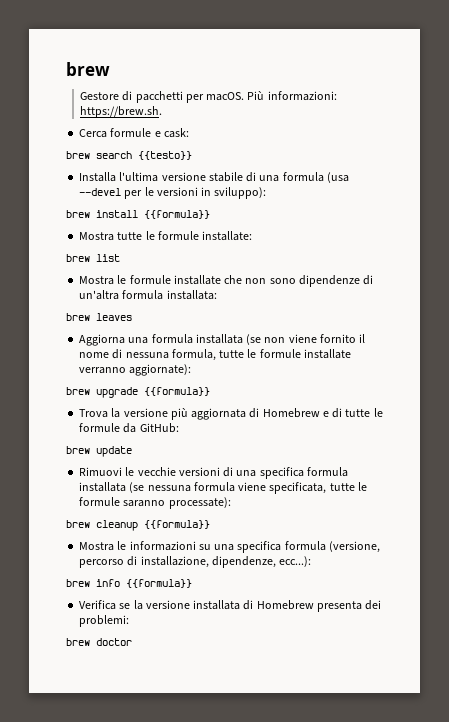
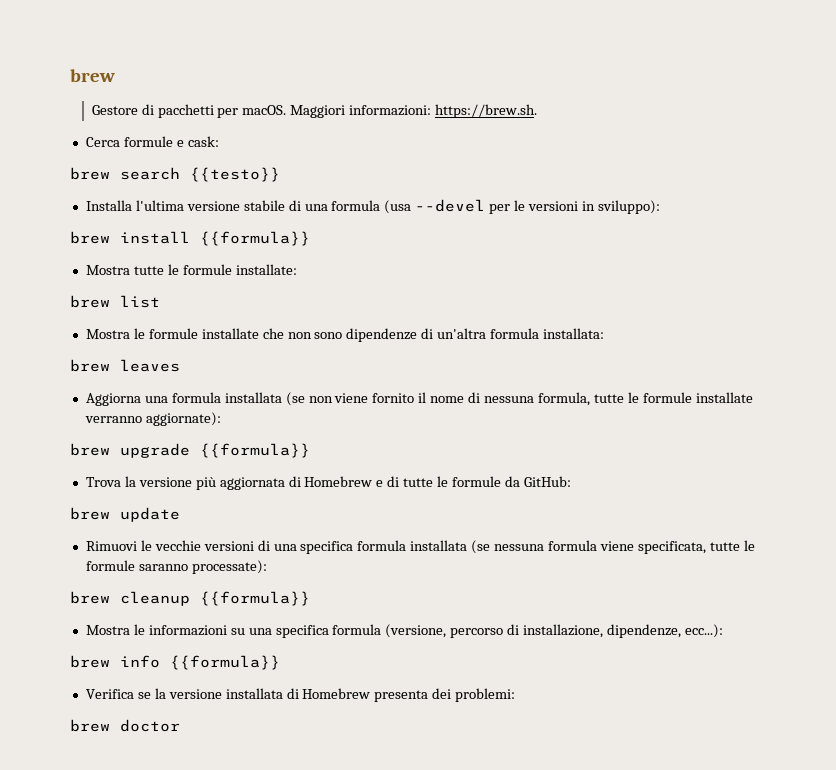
- Più informazioni: https://brew.sh.
+ Maggiori informazioni: https://brew.sh.

